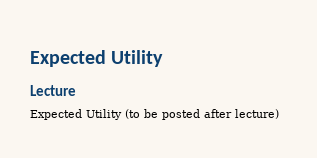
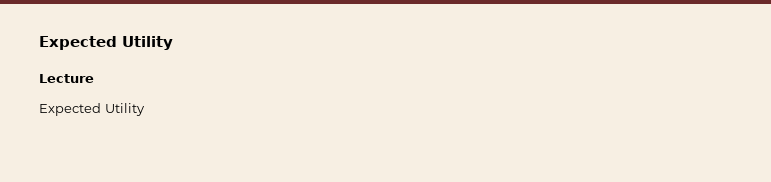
  Lecture
- Expected Utility (to be posted after lecture)
+ Expected Utility

